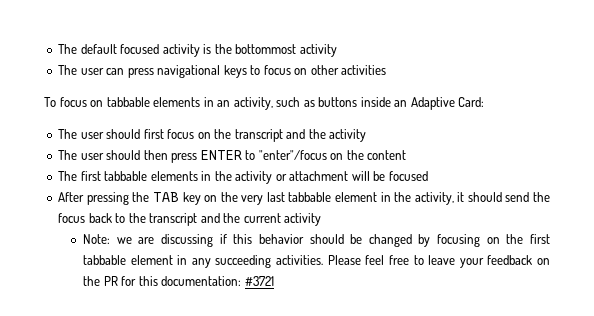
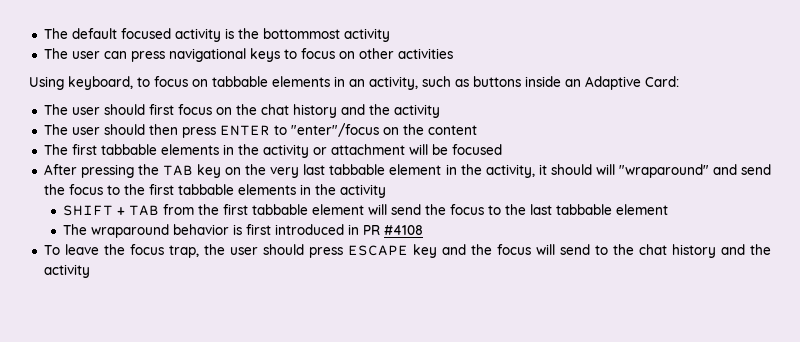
- To focus on tabbable elements in an activity, such as buttons inside an Adaptive Card:
+ Using keyboard, to focus on tabbable elements in an activity, such as buttons inside an Adaptive Card:
- The user should first focus on the transcript and the activity
+ The user should first focus on the chat history and the activity
- After pressing the TAB key on the very last tabbable element in the activity, it should send the focus back to the transcript and the current activity
- Note: we are discussing if this behavior should be changed by focusing on the first tabbable element in any succeeding activities. Please feel free to leave your feedback on the PR for this documentation: #3721
+ After pressing the TAB key on the very last tabbable element in the activity, it should will "wraparound" and send the focus to the first tabbable elements in the activity
+ SHIFT + TAB from the first tabbable element will send the focus to the last tabbable element
+ The wraparound behavior is first introduced in PR #4108
+ To leave the focus trap, the user should press ESCAPE key and the focus will send to the chat history and the activity

